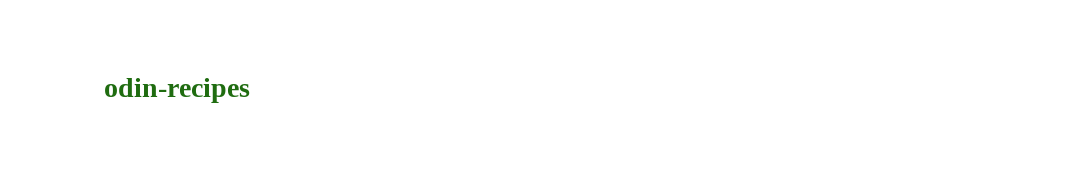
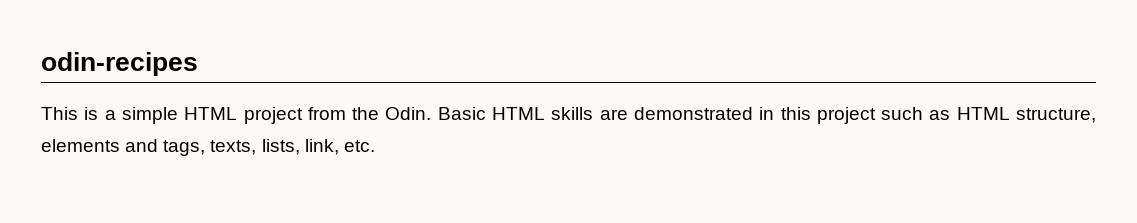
+ This is a simple HTML project from the Odin. Basic HTML skills are demonstrated in this project such as HTML structure, elements and tags, texts, lists, link, etc.

